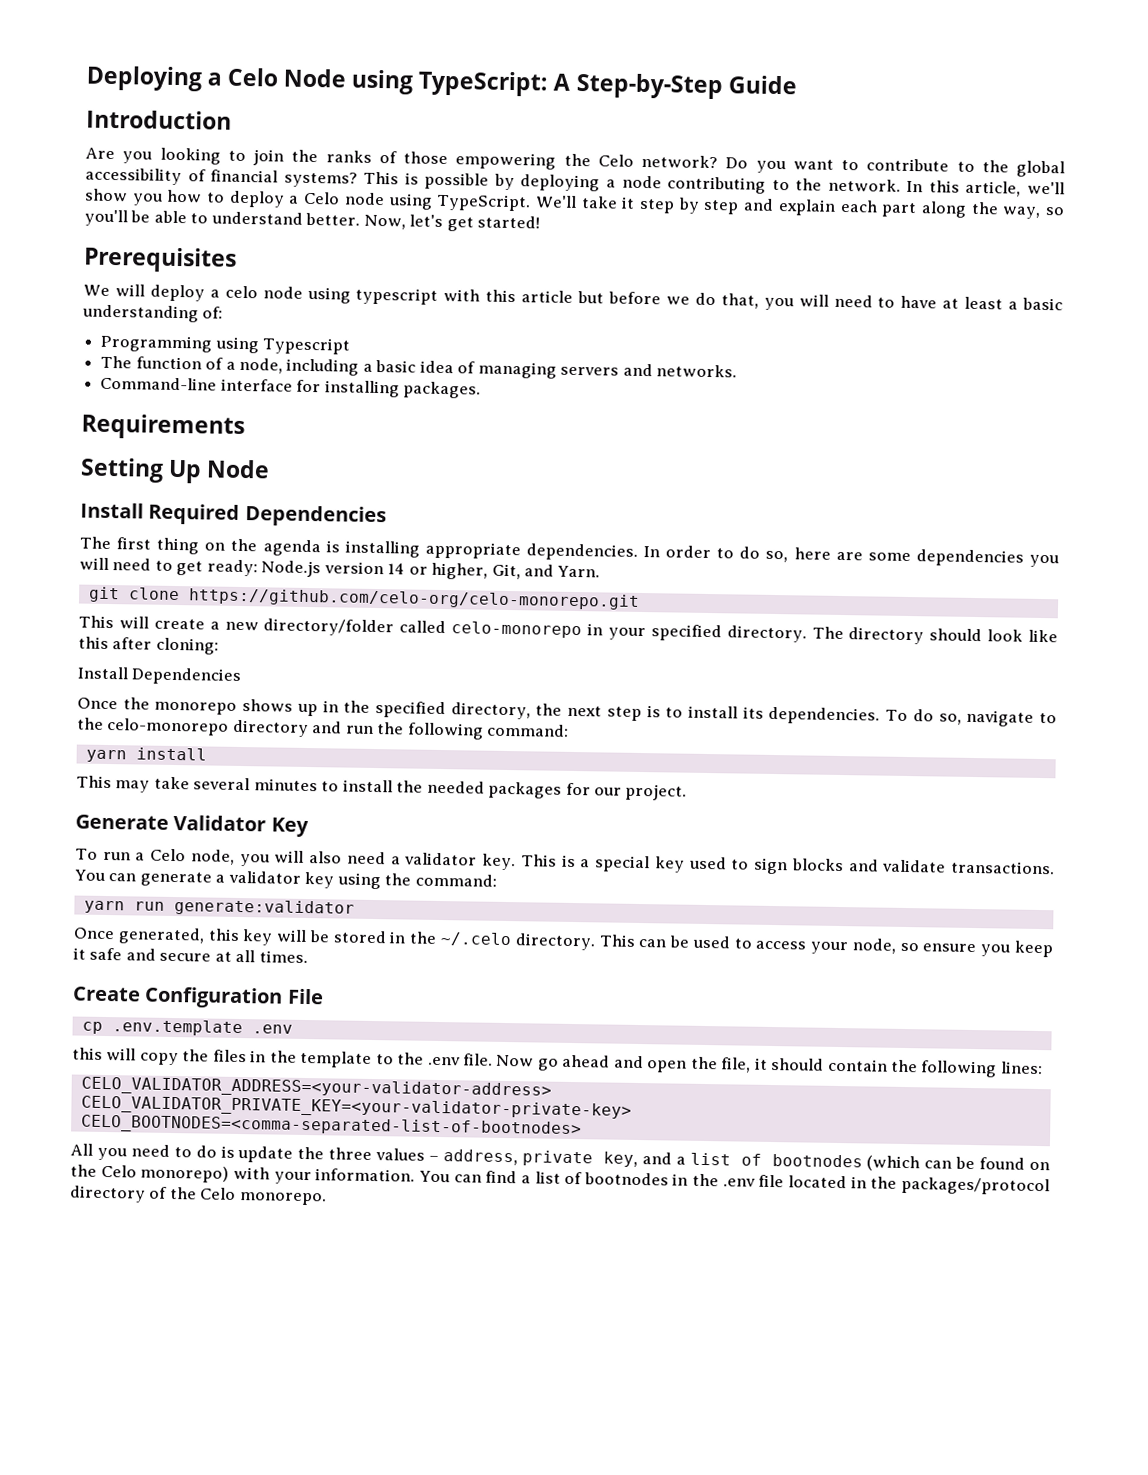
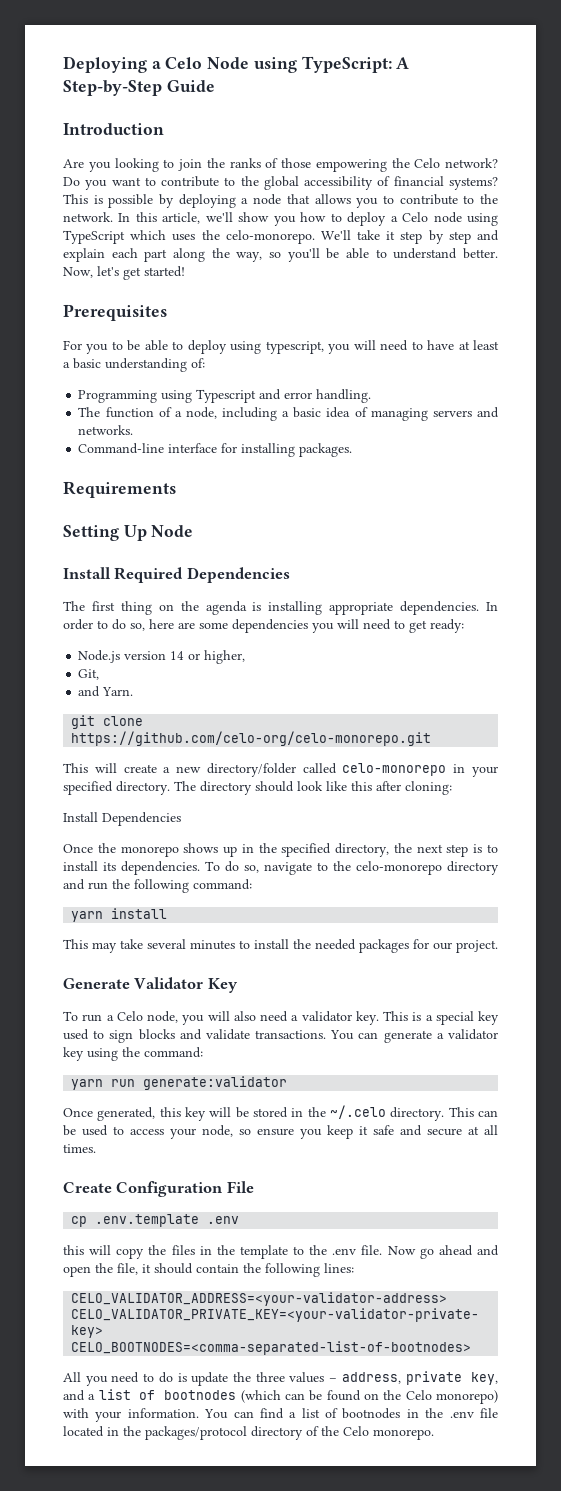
- This is possible by deploying a node contributing to the network.
+ This is possible by deploying a node that allows you to contribute to the network.
- In this article, we'll show you how to deploy a Celo node using TypeScript.
+ In this article, we'll show you how to deploy a Celo node using TypeScript which uses the celo-monorepo.
- We will deploy a celo node using typescript with this article but before we do that, you will need to have at least a basic understanding of:
+ For you to be able to deploy using typescript, you will need to have at least a basic understanding of:
- Programming using Typescript
+ Programming using Typescript and error handling.
- In order to do so, here are some dependencies you will need to get ready: Node.js version 14 or higher, Git, and Yarn.
+ In order to do so, here are some dependencies you will need to get ready:
+ Node.js version 14 or higher,
+ Git,
+ and Yarn.

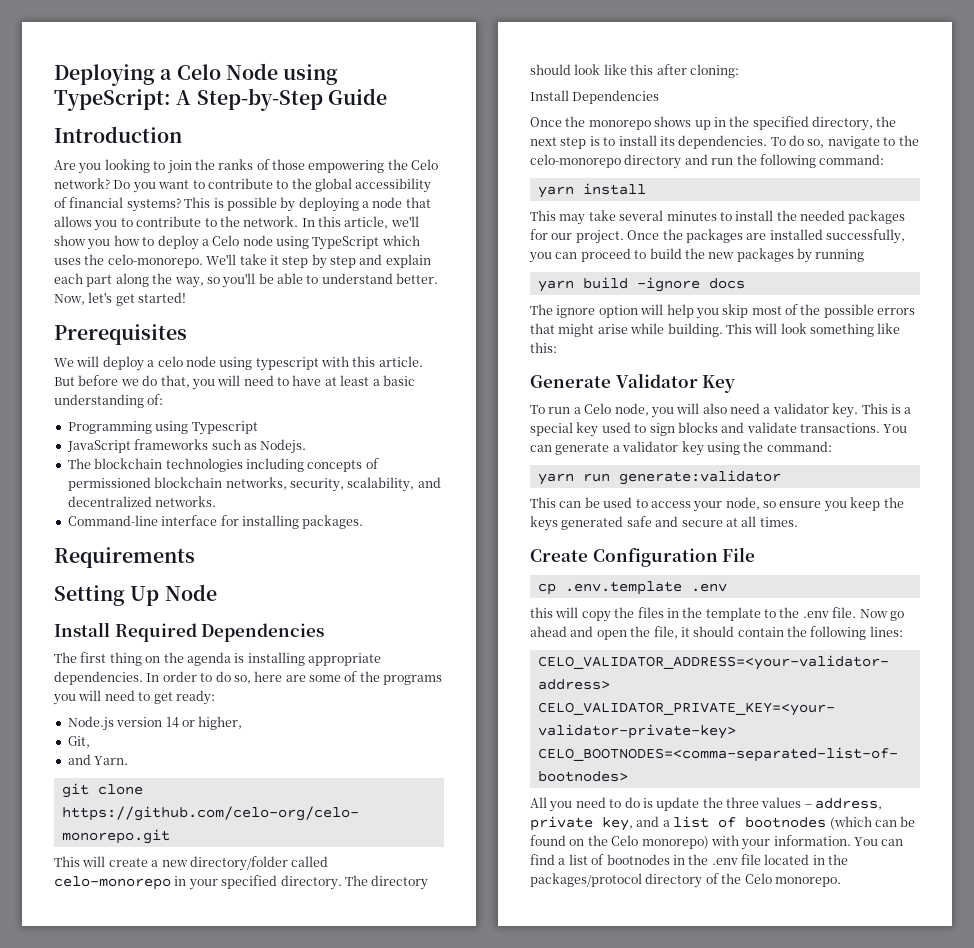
- For you to be able to deploy using typescript, you will need to have at least a basic understanding of:
+ We will deploy a celo node using typescript with this article. But before we do that, you will need to have at least a basic understanding of:
- Programming using Typescript and error handling.
- The function of a node, including a basic idea of managing servers and networks.
+ Programming using Typescript
+ JavaScript frameworks such as Nodejs.
+ The blockchain technologies including concepts of permissioned blockchain networks, security, scalability, and decentralized networks.
- In order to do so, here are some dependencies you will need to get ready:
+ In order to do so, here are some of the programs you will need to get ready:
+ Once the packages are installed successfully, you can proceed to build the new packages by running
+ yarn build –ignore docs
+ The ignore option will help you skip most of the possible errors that might arise while building. This will look something like this:
- Once generated, this key will be stored in the ~/.celo directory. This can be used to access your node, so ensure you keep it safe and secure at all times.
+ This can be used to access your node, so ensure you keep the keys generated safe and secure at all times.

